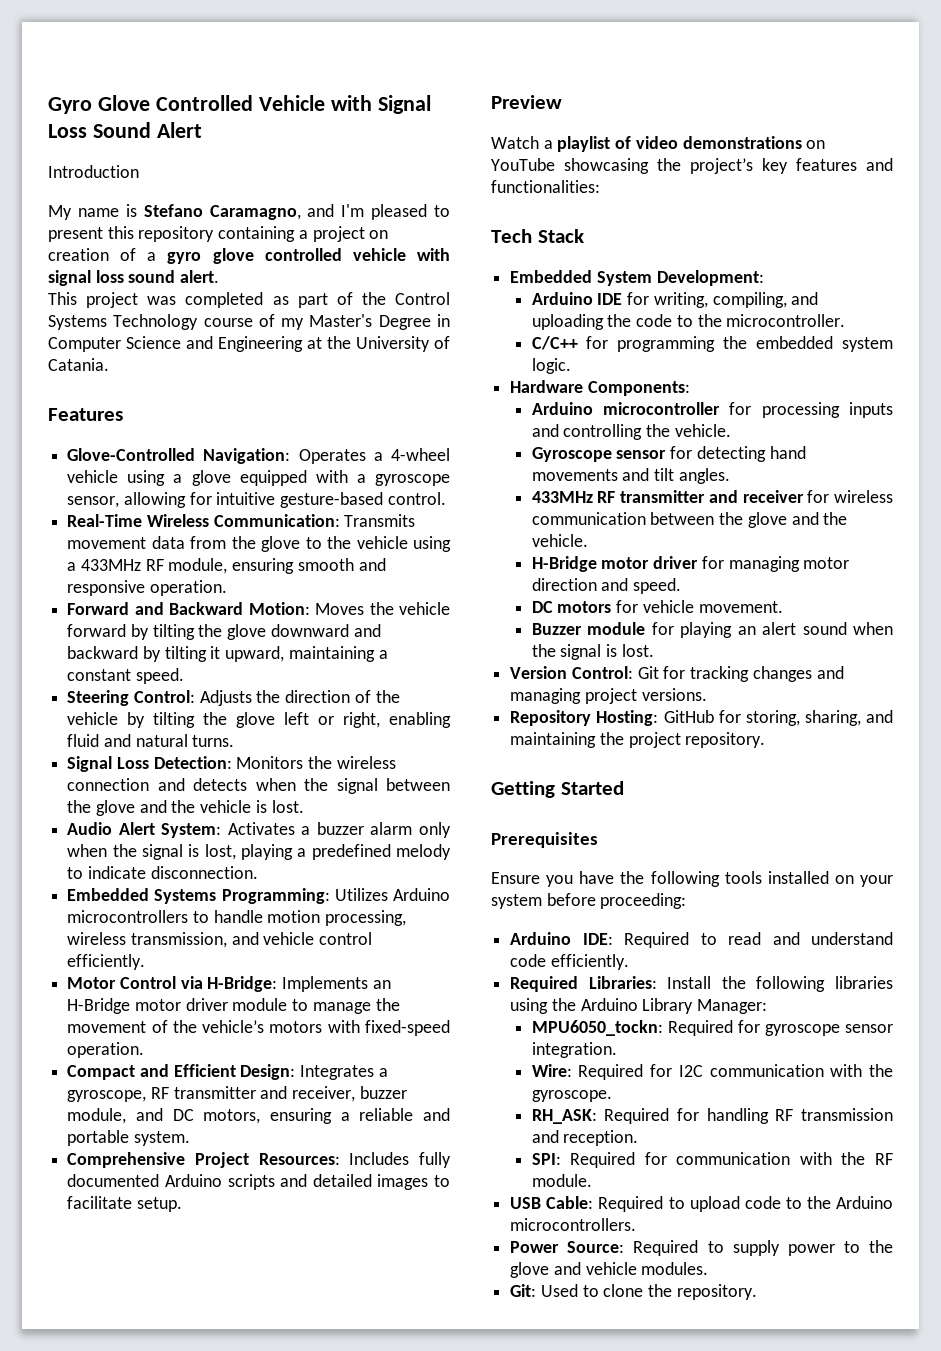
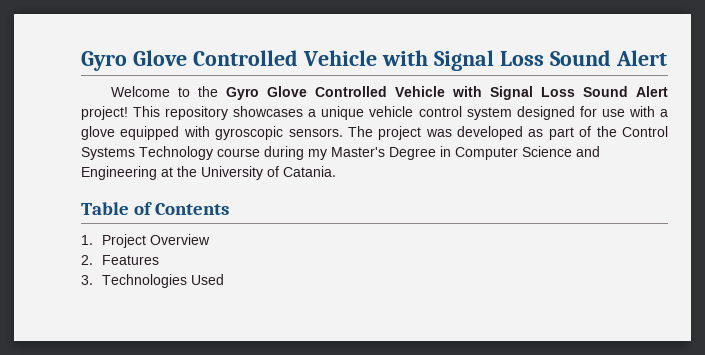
- Introduction
- My name is Stefano Caramagno, and I'm pleased to present this repository containing a project on creation of a gyro glove controlled vehicle with signal loss sound alert.
- This project was completed as part of the Control Systems Technology course of my Master's Degree in Computer Science and Engineering at the University of Catania.
+ Welcome to the Gyro Glove Controlled Vehicle with Signal Loss Sound Alert project! This repository showcases a unique vehicle control system designed for use with a glove equipped with gyroscopic sensors. The project was developed as part of the Control Systems Technology course during my Master's Degree in Computer Science and Engineering at the University of Catania.
- Features
- Glove-Controlled Navigation: Operates a 4-wheel vehicle using a glove equipped with a gyroscope sensor, allowing for intuitive gesture-based control.
- Real-Time Wireless Communication: Transmits movement data from the glove to the vehicle using a 433MHz RF module, ensuring smooth and responsive operation.
- Forward and Backward Motion: Moves the vehicle forward by tilting the glove downward and backward by tilting it upward, maintaining a constant speed.
- Steering Control: Adjusts the direction of the vehicle by tilting the glove left or right, enabling fluid and natural turns.
- Signal Loss Detection: Monitors the wireless connection and detects when the signal between the glove and the vehicle is lost.
- Audio Alert System: Activates a buzzer alarm only when the signal is lost, playing a predefined melody to indicate disconnection.
- Embedded Systems Programming: Utilizes Arduino microcontrollers to handle motion processing, wireless transmission, and vehicle control efficiently.
- Motor Control via H-Bridge: Implements an H-Bridge motor driver module to manage the movement of the vehicle’s motors with fixed-speed operation.
- Compact and Efficient Design: Integrates a gyroscope, RF transmitter and receiver, buzzer module, and DC motors, ensuring a reliable and portable system.
- Comprehensive Project Resources: Includes fully documented Arduino scripts and detailed images to facilitate setup.
- Preview
- Watch a playlist of video demonstrations on YouTube showcasing the project’s key features and functionalities:
- Tech Stack
- Embedded System Development:
- Arduino IDE for writing, compiling, and uploading the code to the microcontroller.
- C/C++ for programming the embedded system logic.
- Hardware Components:
- Arduino microcontroller for processing inputs and controlling the vehicle.
- Gyroscope sensor for detecting hand movements and tilt angles.
- 433MHz RF transmitter and receiver for wireless communication between the glove and the vehicle.
- H-Bridge motor driver for managing motor direction and speed.
- DC motors for vehicle movement.
- Buzzer module for playing an alert sound when the signal is lost.
- Version Control: Git for tracking changes and managing project versions.
- Repository Hosting: GitHub for storing, sharing, and maintaining the project repository.
- Getting Started
- Prerequisites
- Ensure you have the following tools installed on your system before proceeding:
- Arduino IDE: Required to read and understand code efficiently.
- Required Libraries: Install the following libraries using the Arduino Library Manager:
- MPU6050_tockn: Required for gyroscope sensor integration.
- Wire: Required for I2C communication with the gyroscope.
- RH_ASK: Required for handling RF transmission and reception.
- SPI: Required for communication with the RF module.
- USB Cable: Required to upload code to the Arduino microcontrollers.
- Power Source: Required to supply power to the glove and vehicle modules.
- Git: Used to clone the repository.
+ Table of Contents
+ 1. Project Overview
+ 2. Features
+ 3. Technologies Used

